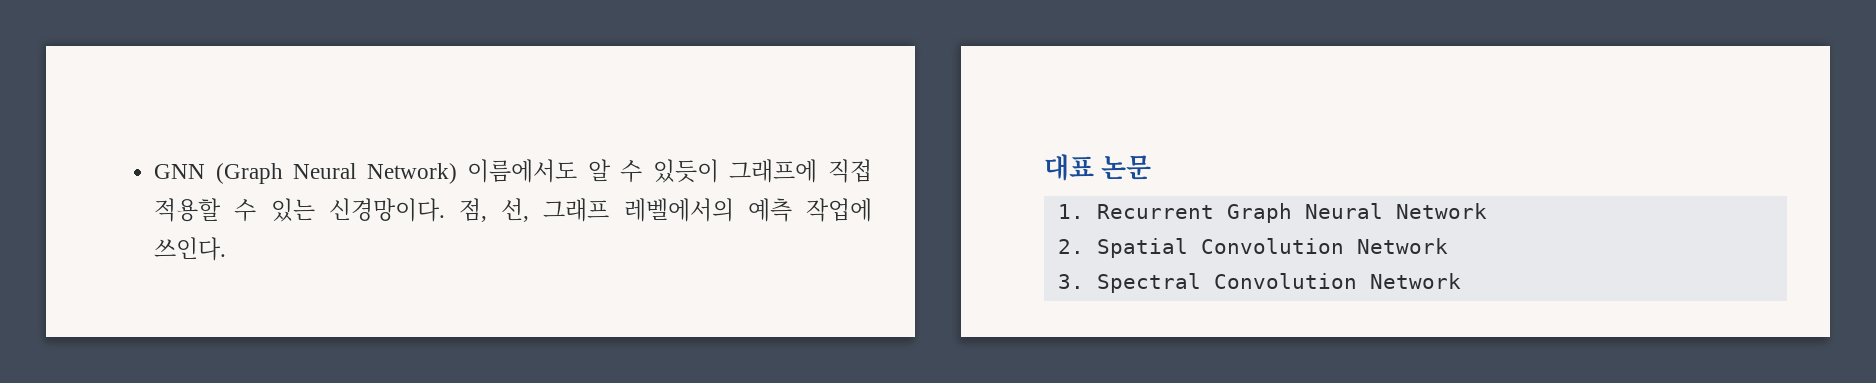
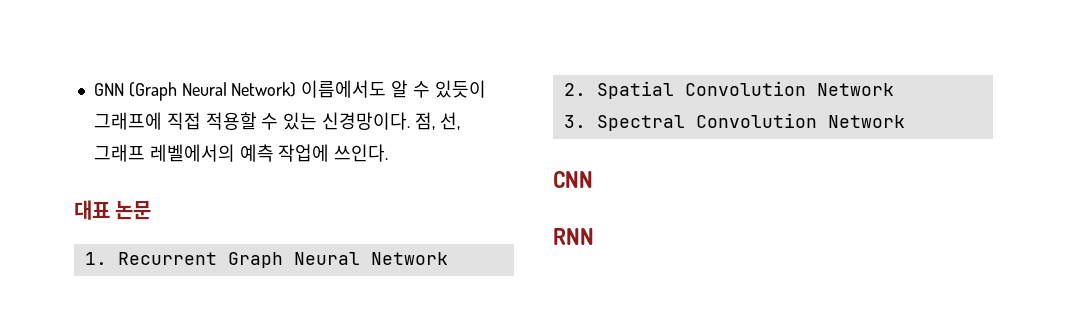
+ CNN
+ RNN

